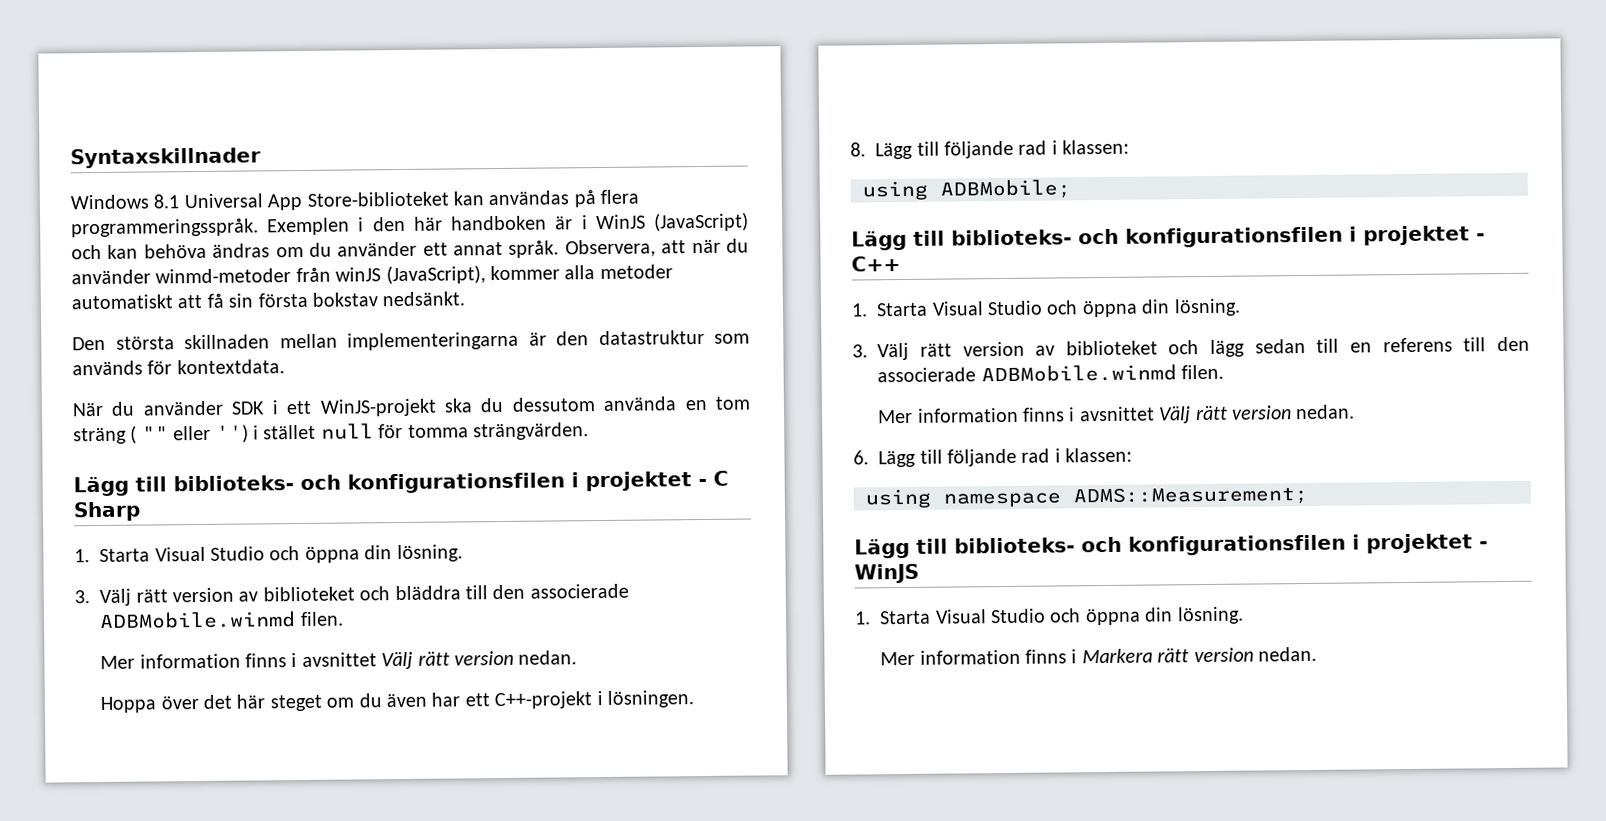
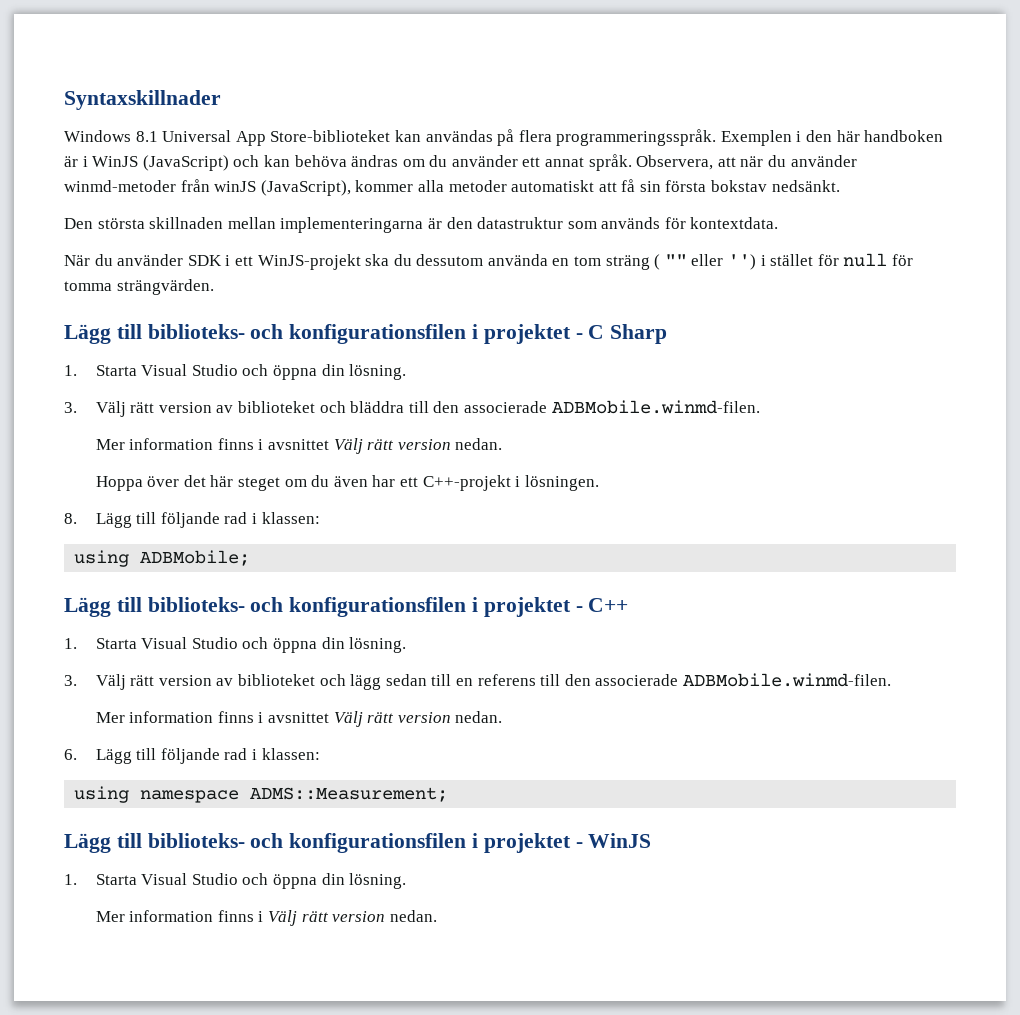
- När du använder SDK i ett WinJS-projekt ska du dessutom använda en tom sträng ( "" eller '') i stället null för tomma strängvärden.
+ När du använder SDK i ett WinJS-projekt ska du dessutom använda en tom sträng ( "" eller '') i stället för null för tomma strängvärden.
- 3. Välj rätt version av biblioteket och bläddra till den associerade ADBMobile.winmd filen.
+ 3. Välj rätt version av biblioteket och bläddra till den associerade ADBMobile.winmd-filen.
- 3. Välj rätt version av biblioteket och lägg sedan till en referens till den associerade ADBMobile.winmd filen.
+ 3. Välj rätt version av biblioteket och lägg sedan till en referens till den associerade ADBMobile.winmd-filen.
- Mer information finns i Markera rätt version nedan.
+ Mer information finns i Välj rätt version nedan.

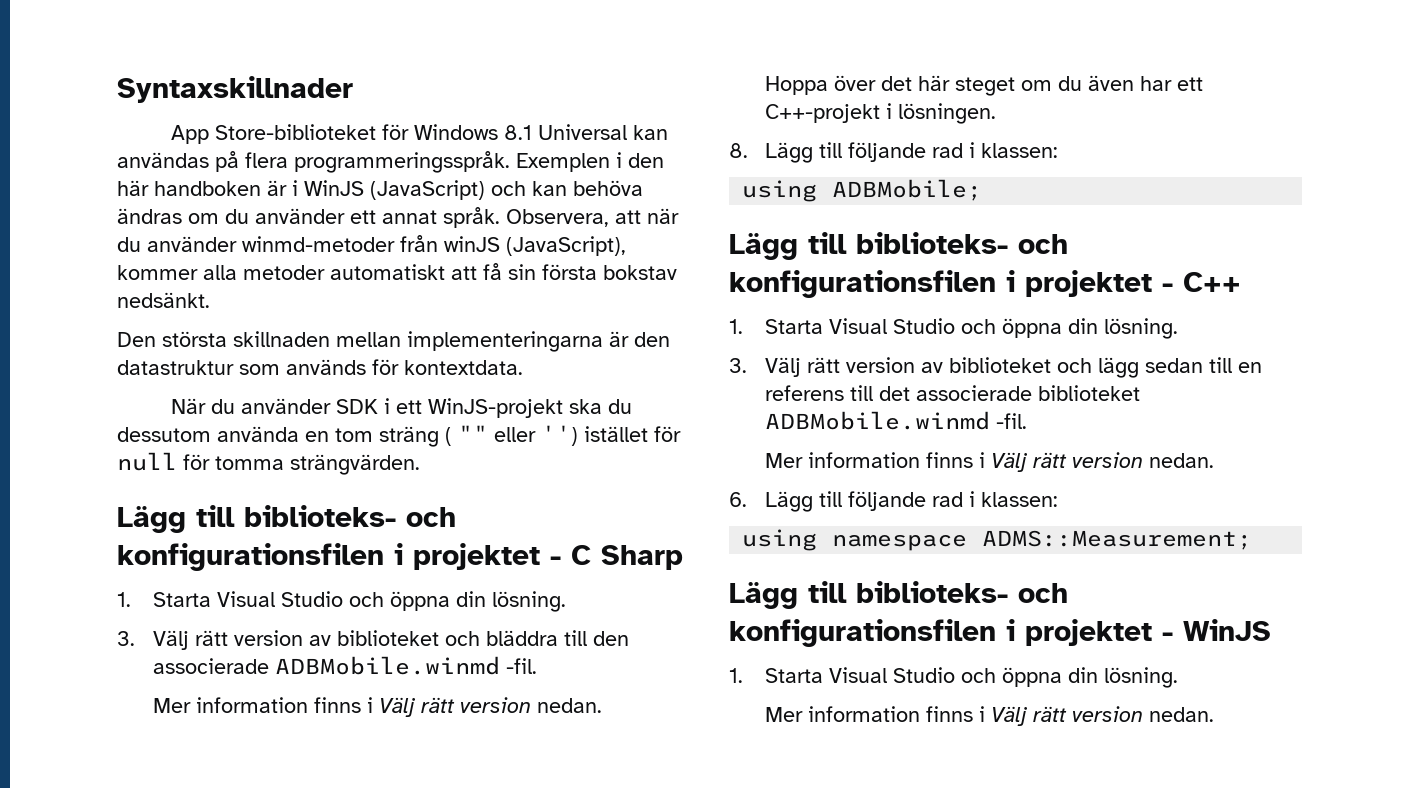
- Windows 8.1 Universal App Store-biblioteket kan användas på flera programmeringsspråk.
+ App Store-biblioteket för Windows 8.1 Universal kan användas på flera programmeringsspråk.
- När du använder SDK i ett WinJS-projekt ska du dessutom använda en tom sträng ( "" eller '') i stället för null för tomma strängvärden.
+ När du använder SDK i ett WinJS-projekt ska du dessutom använda en tom sträng ( "" eller '') istället för null för tomma strängvärden.
- 3. Välj rätt version av biblioteket och bläddra till den associerade ADBMobile.winmd-filen.
- Mer information finns i avsnittet Välj rätt version nedan.
+ 3. Välj rätt version av biblioteket och bläddra till den associerade ADBMobile.winmd -fil.
+ Mer information finns i Välj rätt version nedan.
- 3. Välj rätt version av biblioteket och lägg sedan till en referens till den associerade ADBMobile.winmd-filen.
- Mer information finns i avsnittet Välj rätt version nedan.
+ 3. Välj rätt version av biblioteket och lägg sedan till en referens till det associerade biblioteket ADBMobile.winmd -fil.
+ Mer information finns i Välj rätt version nedan.

